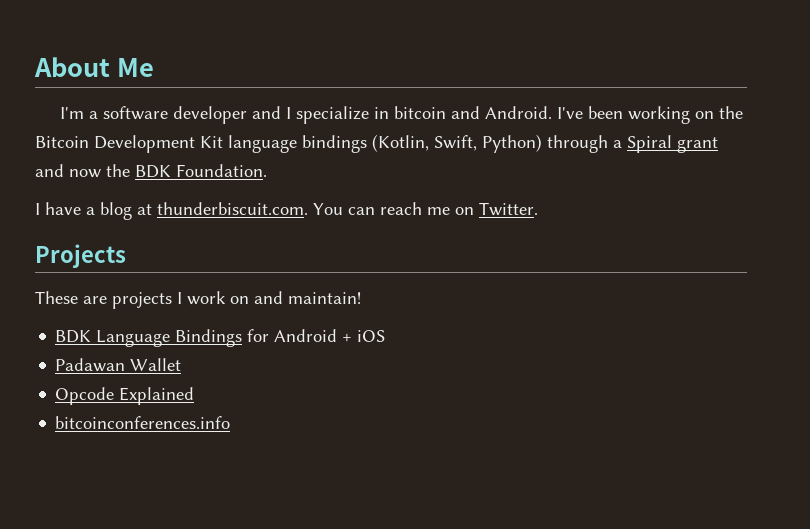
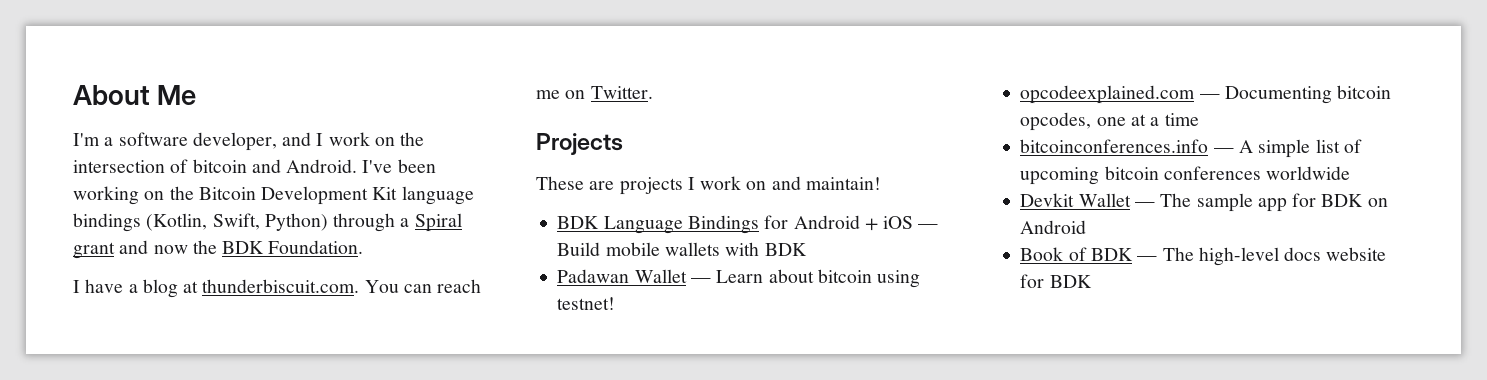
- I'm a software developer and I specialize in bitcoin and Android.
+ I'm a software developer, and I work on the intersection of bitcoin and Android.
- BDK Language Bindings for Android + iOS
- Padawan Wallet
- Opcode Explained
- bitcoinconferences.info
+ BDK Language Bindings for Android + iOS — Build mobile wallets with BDK
+ Padawan Wallet — Learn about bitcoin using testnet!
+ opcodeexplained.com — Documenting bitcoin opcodes, one at a time
+ bitcoinconferences.info — A simple list of upcoming bitcoin conferences worldwide
+ Devkit Wallet — The sample app for BDK on Android
+ Book of BDK — The high-level docs website for BDK

